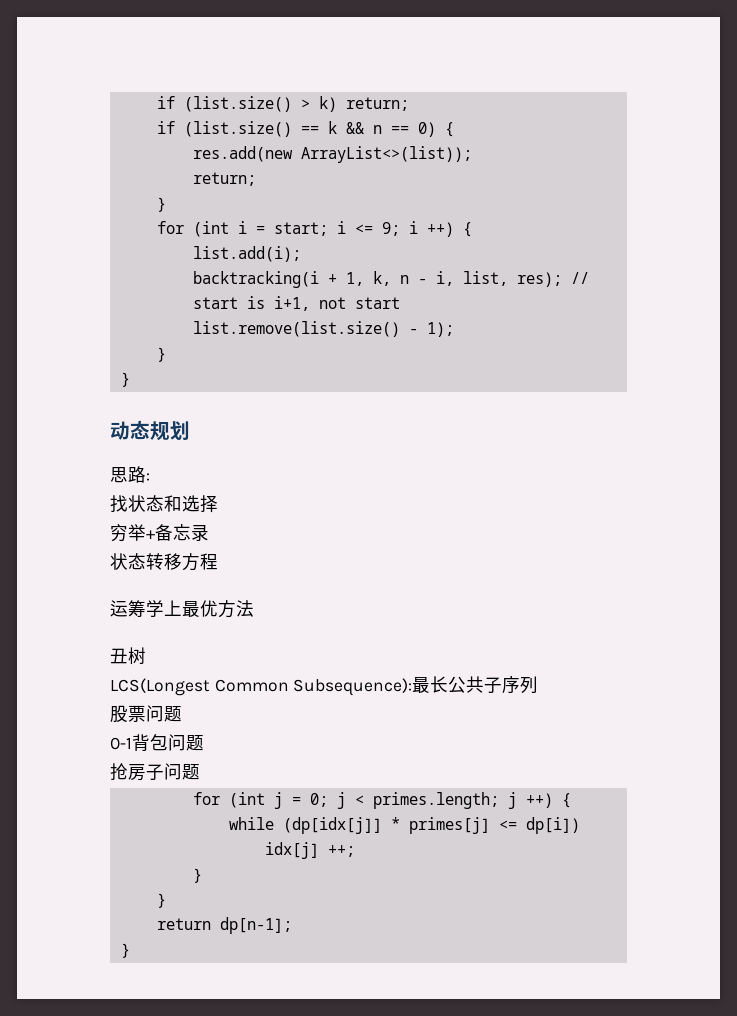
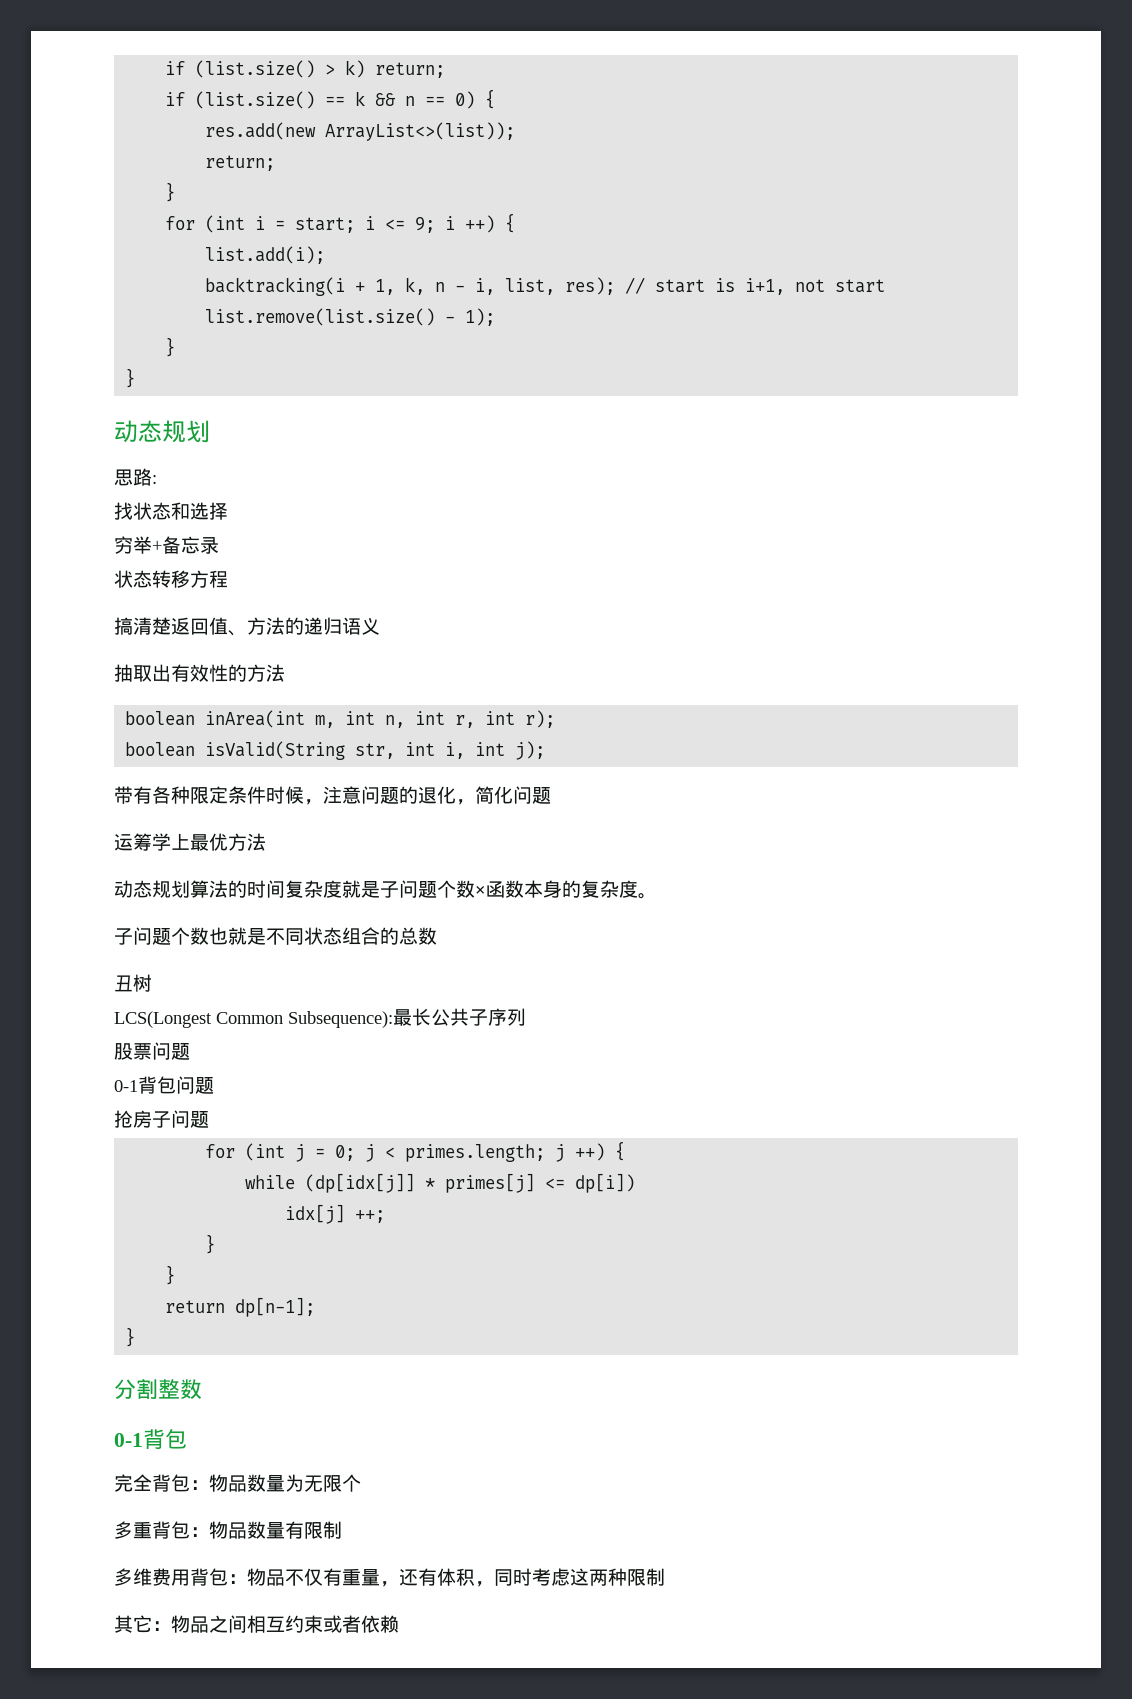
+ 搞清楚返回值、方法的递归语义
+ 抽取出有效性的方法
+ boolean inArea(int m, int n, int r, int r);
+ boolean isValid(String str, int i, int j);
+ 带有各种限定条件时候，注意问题的退化，简化问题
  运筹学上最优方法
+ 动态规划算法的时间复杂度就是子问题个数×函数本身的复杂度。
+ 子问题个数也就是不同状态组合的总数
+ 分割整数
+ 0-1背包
+ 完全背包：物品数量为无限个
+ 多重背包：物品数量有限制
+ 多维费用背包：物品不仅有重量，还有体积，同时考虑这两种限制
+ 其它：物品之间相互约束或者依赖

